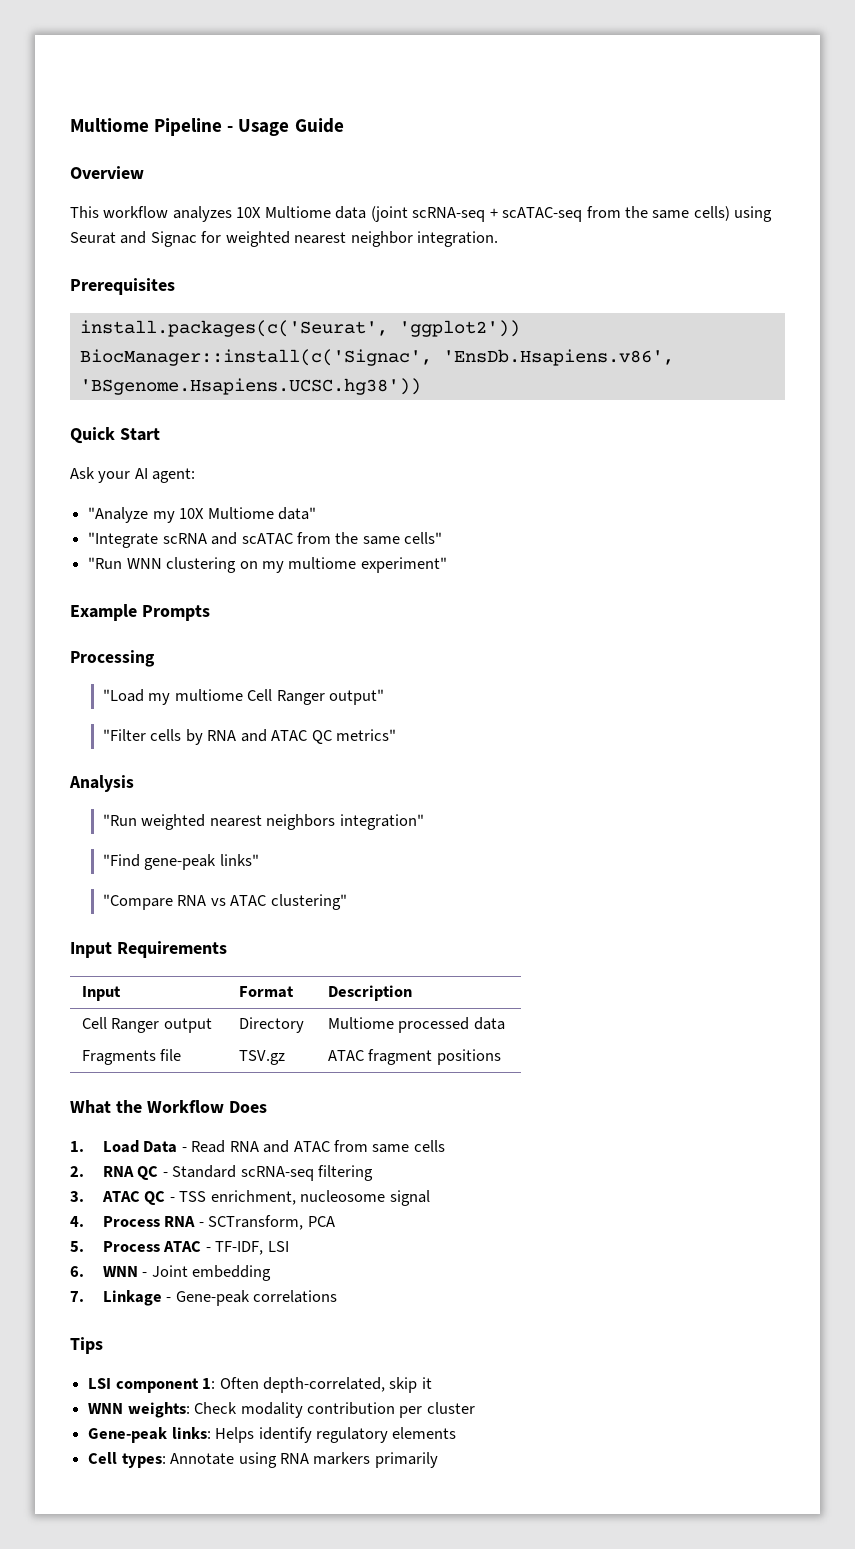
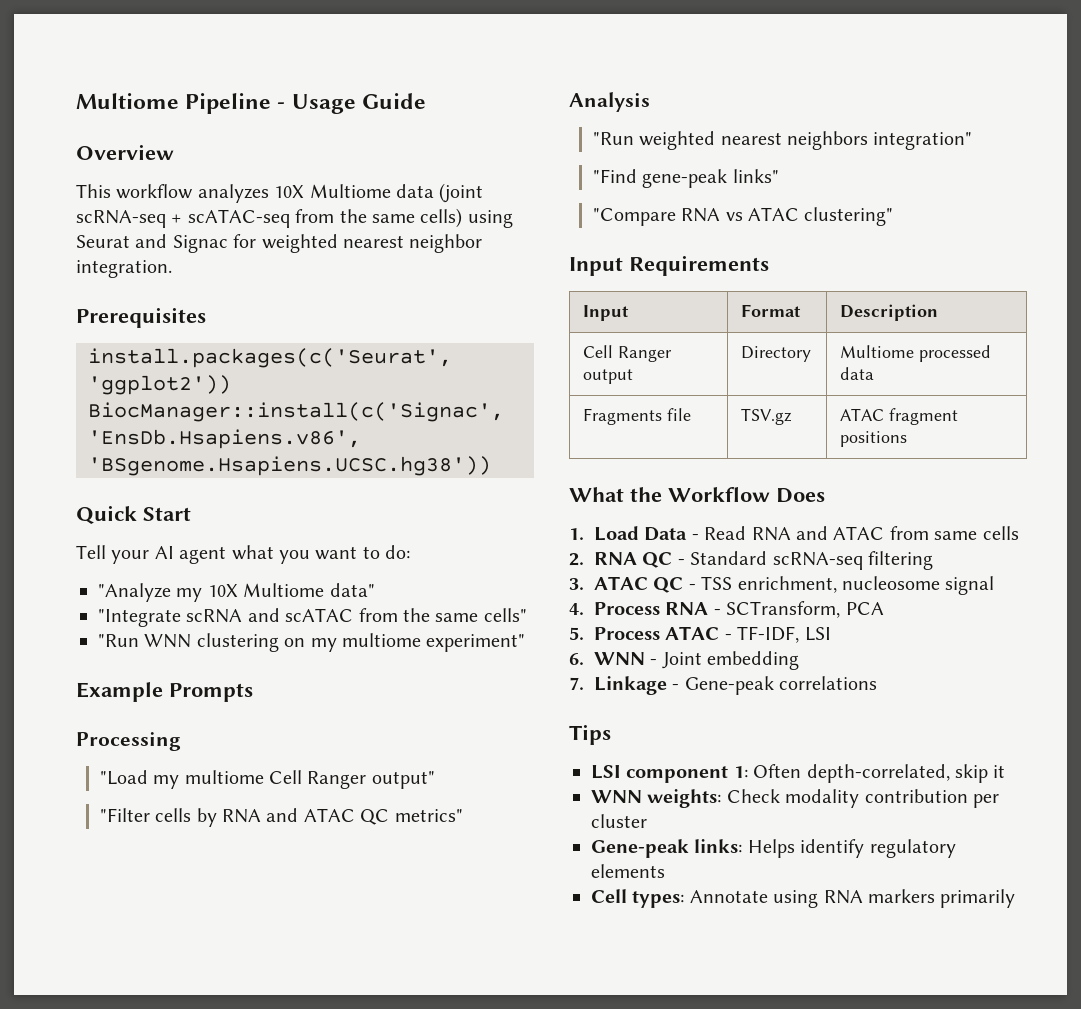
- Ask your AI agent:
+ Tell your AI agent what you want to do:

